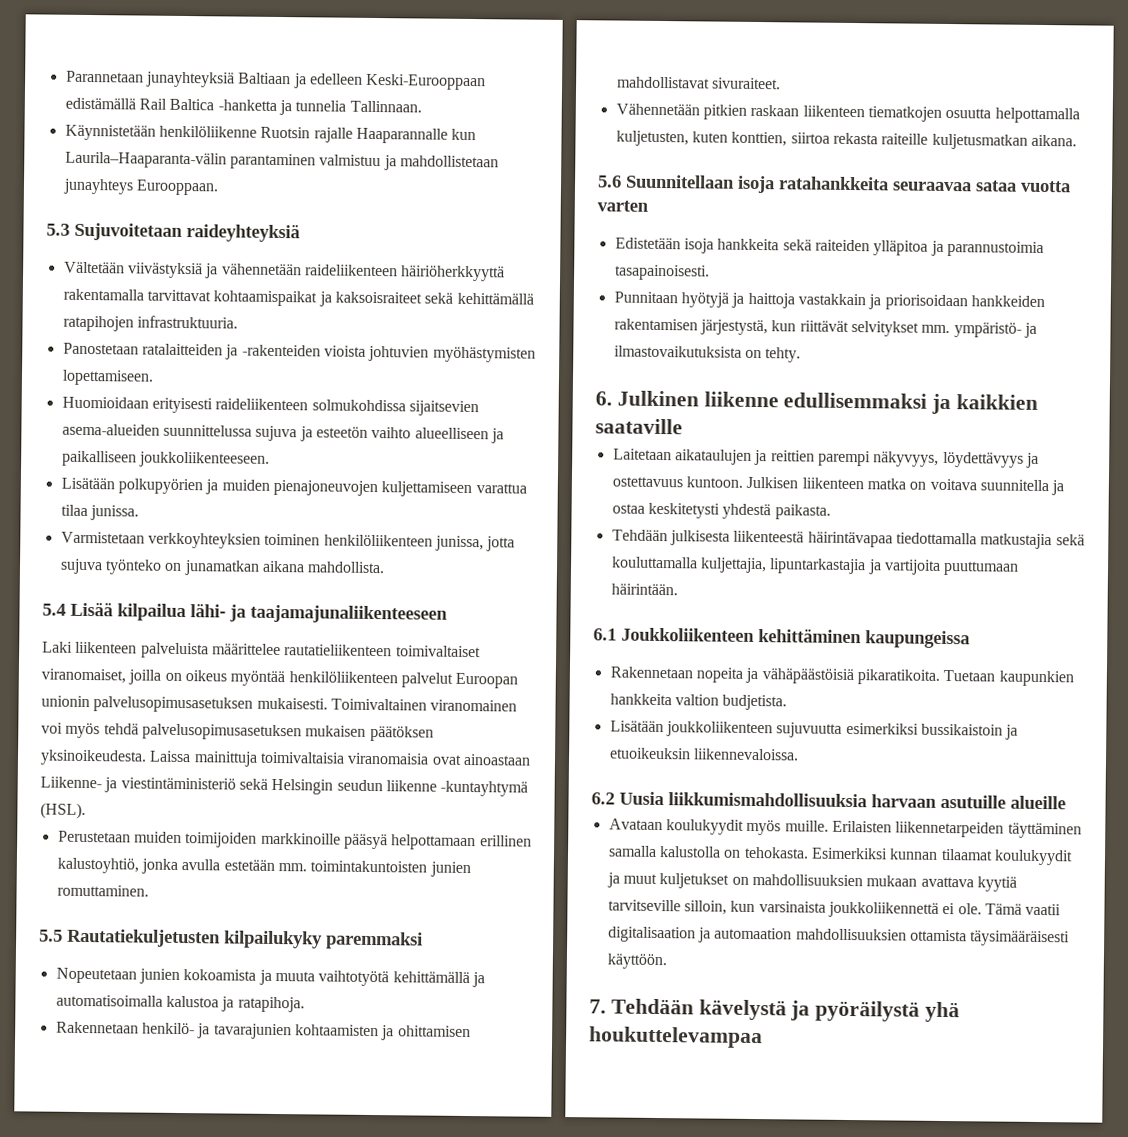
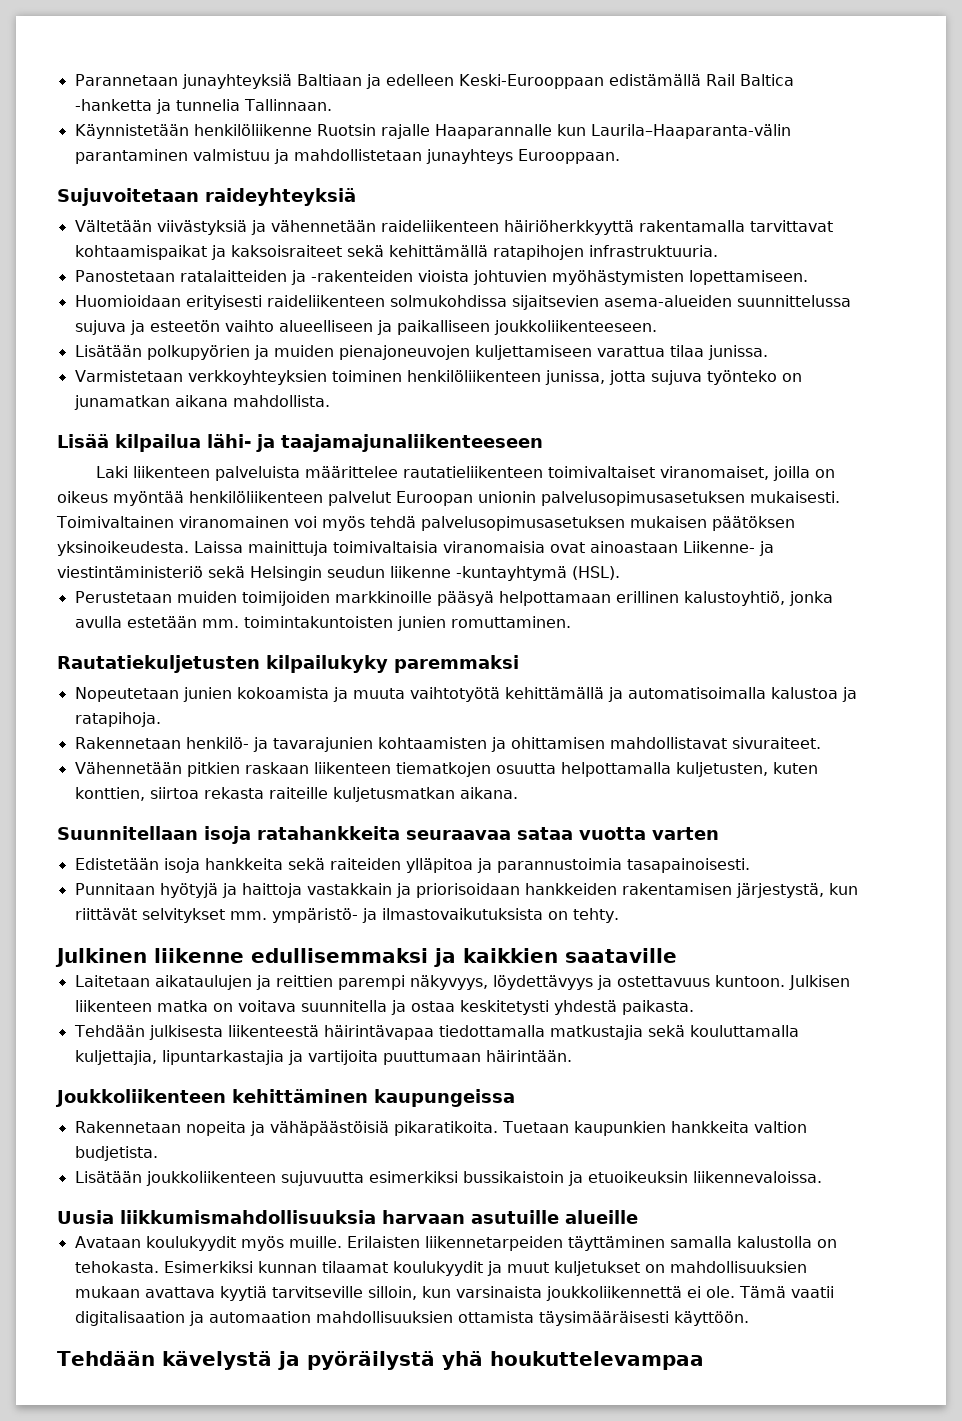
- 5.3 Sujuvoitetaan raideyhteyksiä
+ Sujuvoitetaan raideyhteyksiä
- 5.4 Lisää kilpailua lähi- ja taajamajunaliikenteeseen
+ Lisää kilpailua lähi- ja taajamajunaliikenteeseen
- 5.5 Rautatiekuljetusten kilpailukyky paremmaksi
+ Rautatiekuljetusten kilpailukyky paremmaksi
- 5.6 Suunnitellaan isoja ratahankkeita seuraavaa sataa vuotta varten
+ Suunnitellaan isoja ratahankkeita seuraavaa sataa vuotta varten
- 6. Julkinen liikenne edullisemmaksi ja kaikkien saataville
+ Julkinen liikenne edullisemmaksi ja kaikkien saataville
- 6.1 Joukkoliikenteen kehittäminen kaupungeissa
+ Joukkoliikenteen kehittäminen kaupungeissa
- 6.2 Uusia liikkumismahdollisuuksia harvaan asutuille alueille
+ Uusia liikkumismahdollisuuksia harvaan asutuille alueille
- 7. Tehdään kävelystä ja pyöräilystä yhä houkuttelevampaa
+ Tehdään kävelystä ja pyöräilystä yhä houkuttelevampaa

